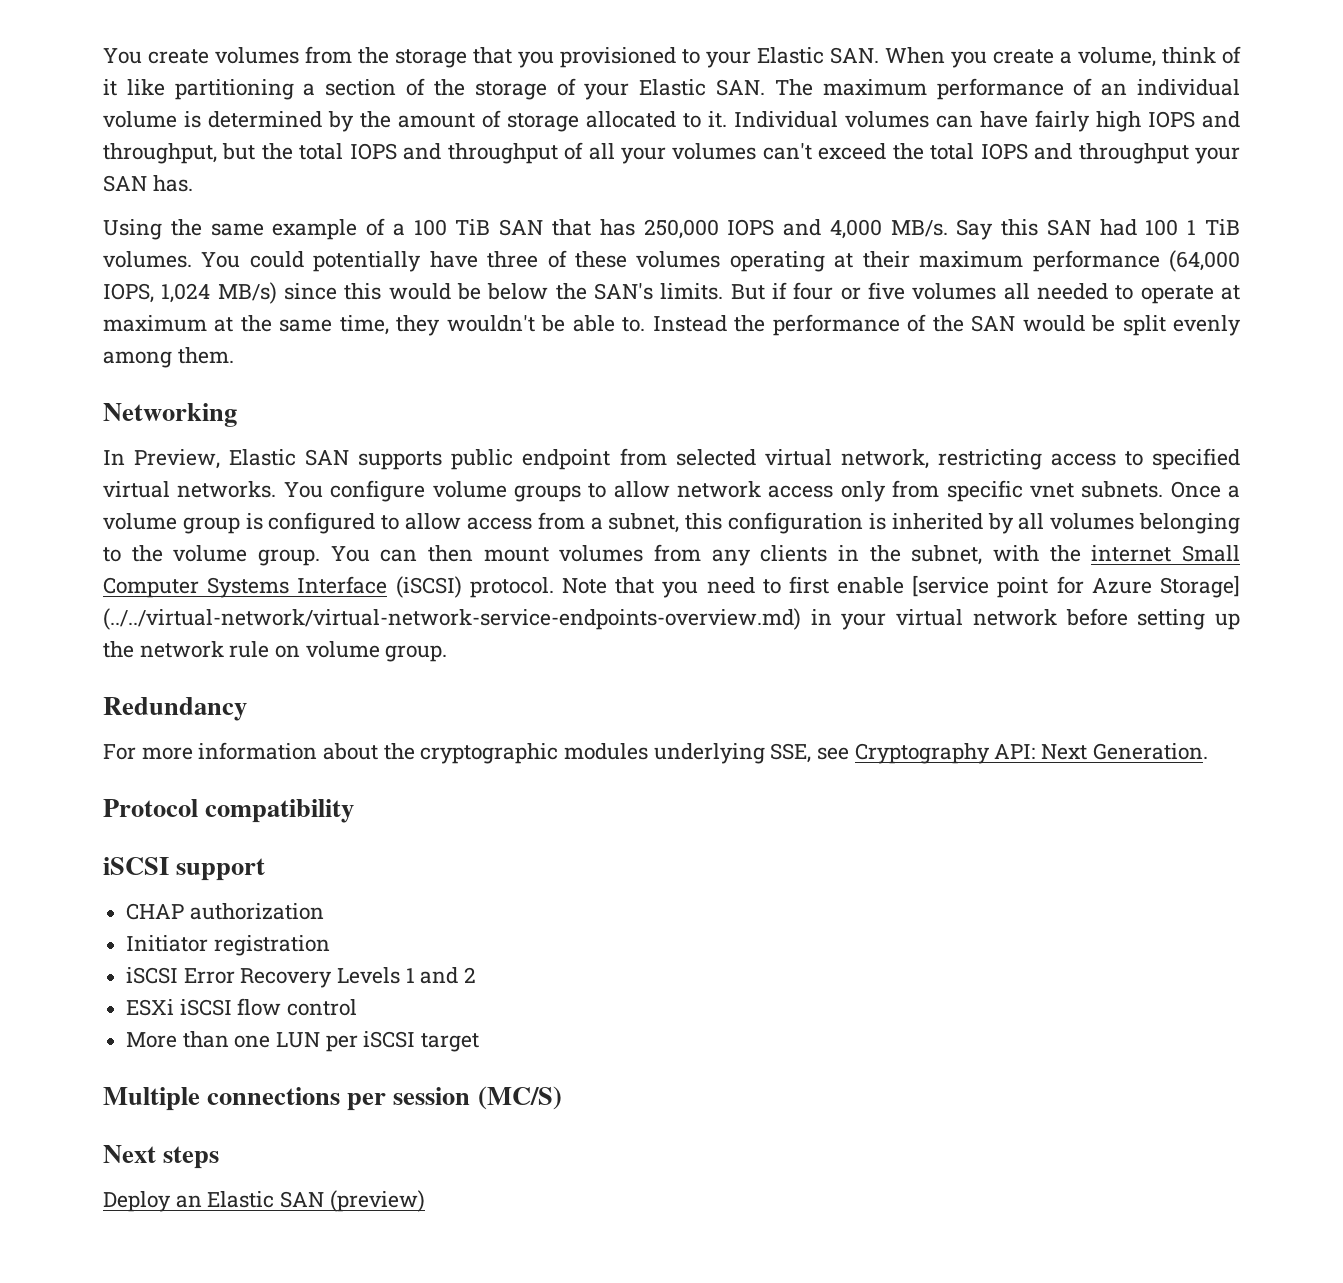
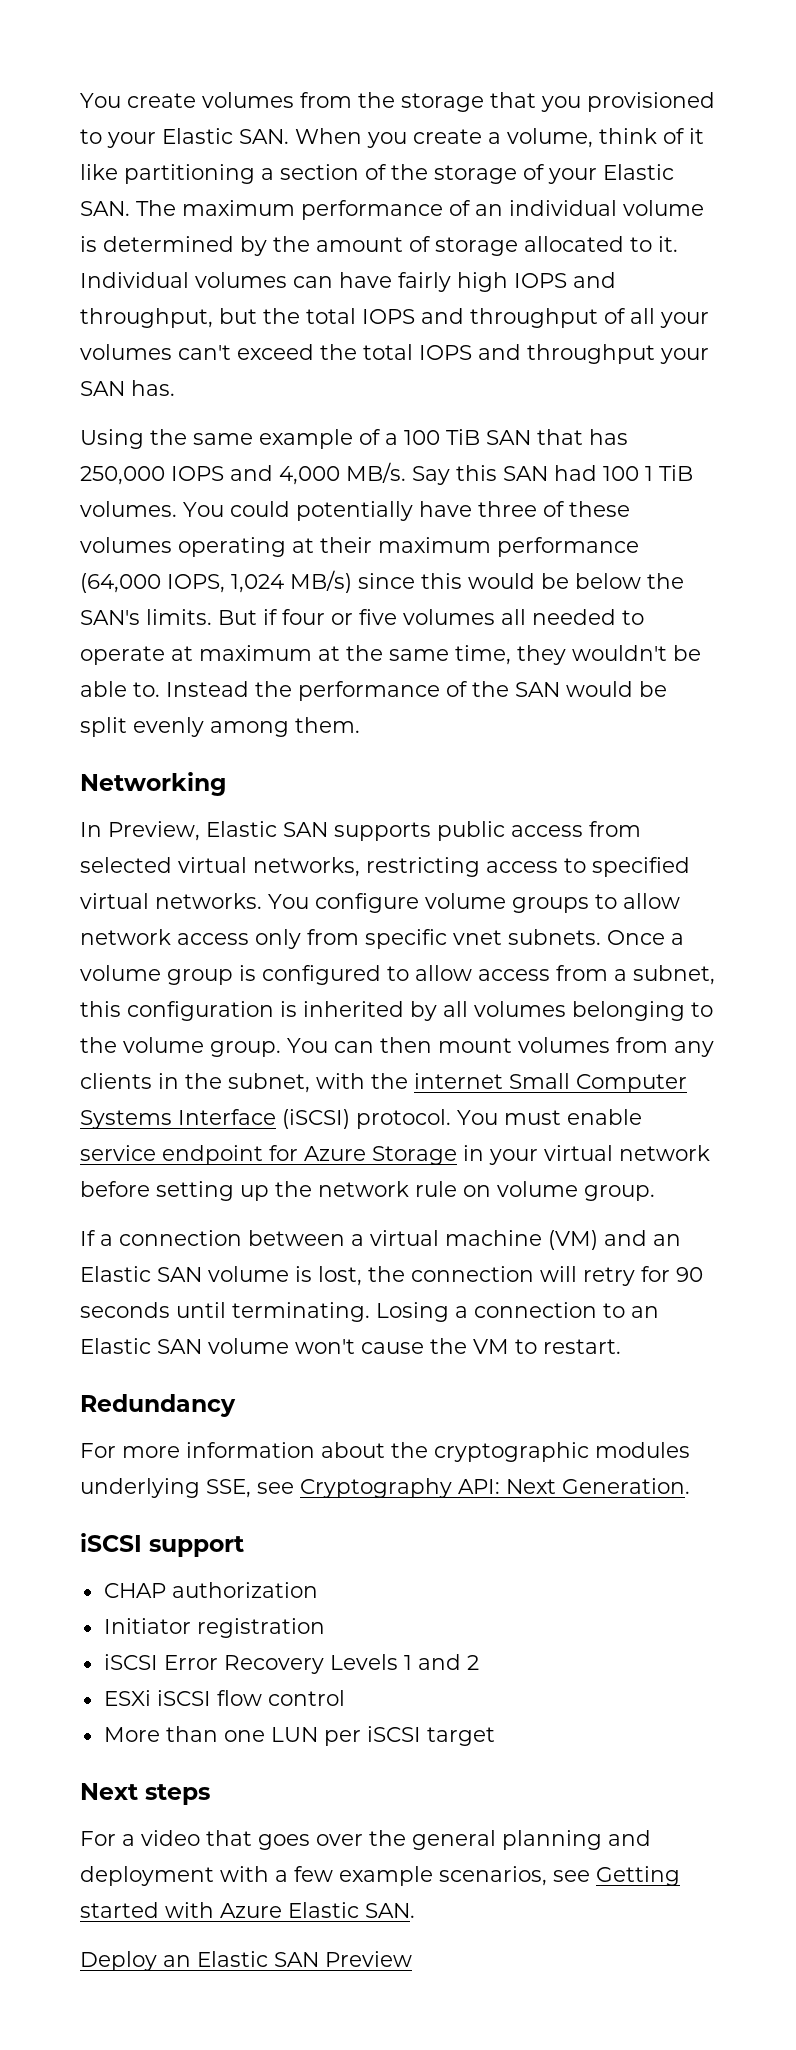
- In Preview, Elastic SAN supports public endpoint from selected virtual network, restricting access to specified virtual networks.
+ In Preview, Elastic SAN supports public access from selected virtual networks, restricting access to specified virtual networks.
- Note that you need to first enable [service point for Azure Storage] (../../virtual-network/virtual-network-service-endpoints-overview.md) in your virtual network before setting up the network rule on volume group.
+ You must enable service endpoint for Azure Storage in your virtual network before setting up the network rule on volume group.
+ If a connection between a virtual machine (VM) and an Elastic SAN volume is lost, the connection will retry for 90 seconds until terminating. Losing a connection to an Elastic SAN volume won't cause the VM to restart.
- Protocol compatibility
- Multiple connections per session (MC/S)
  Next steps
+ For a video that goes over the general planning and deployment with a few example scenarios, see Getting started with Azure Elastic SAN.
- Deploy an Elastic SAN (preview)
+ Deploy an Elastic SAN Preview

